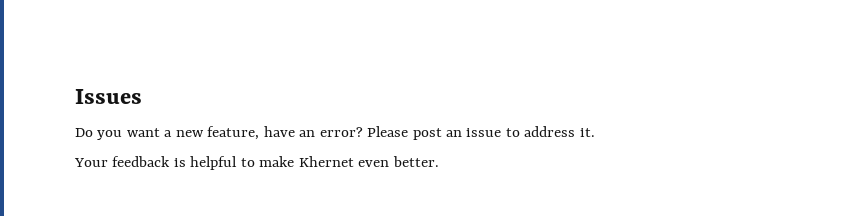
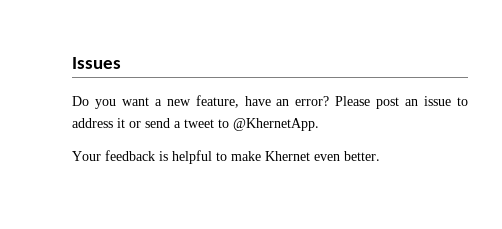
- Please post an issue to address it.
+ Please post an issue to address it or send a tweet to @KhernetApp.

